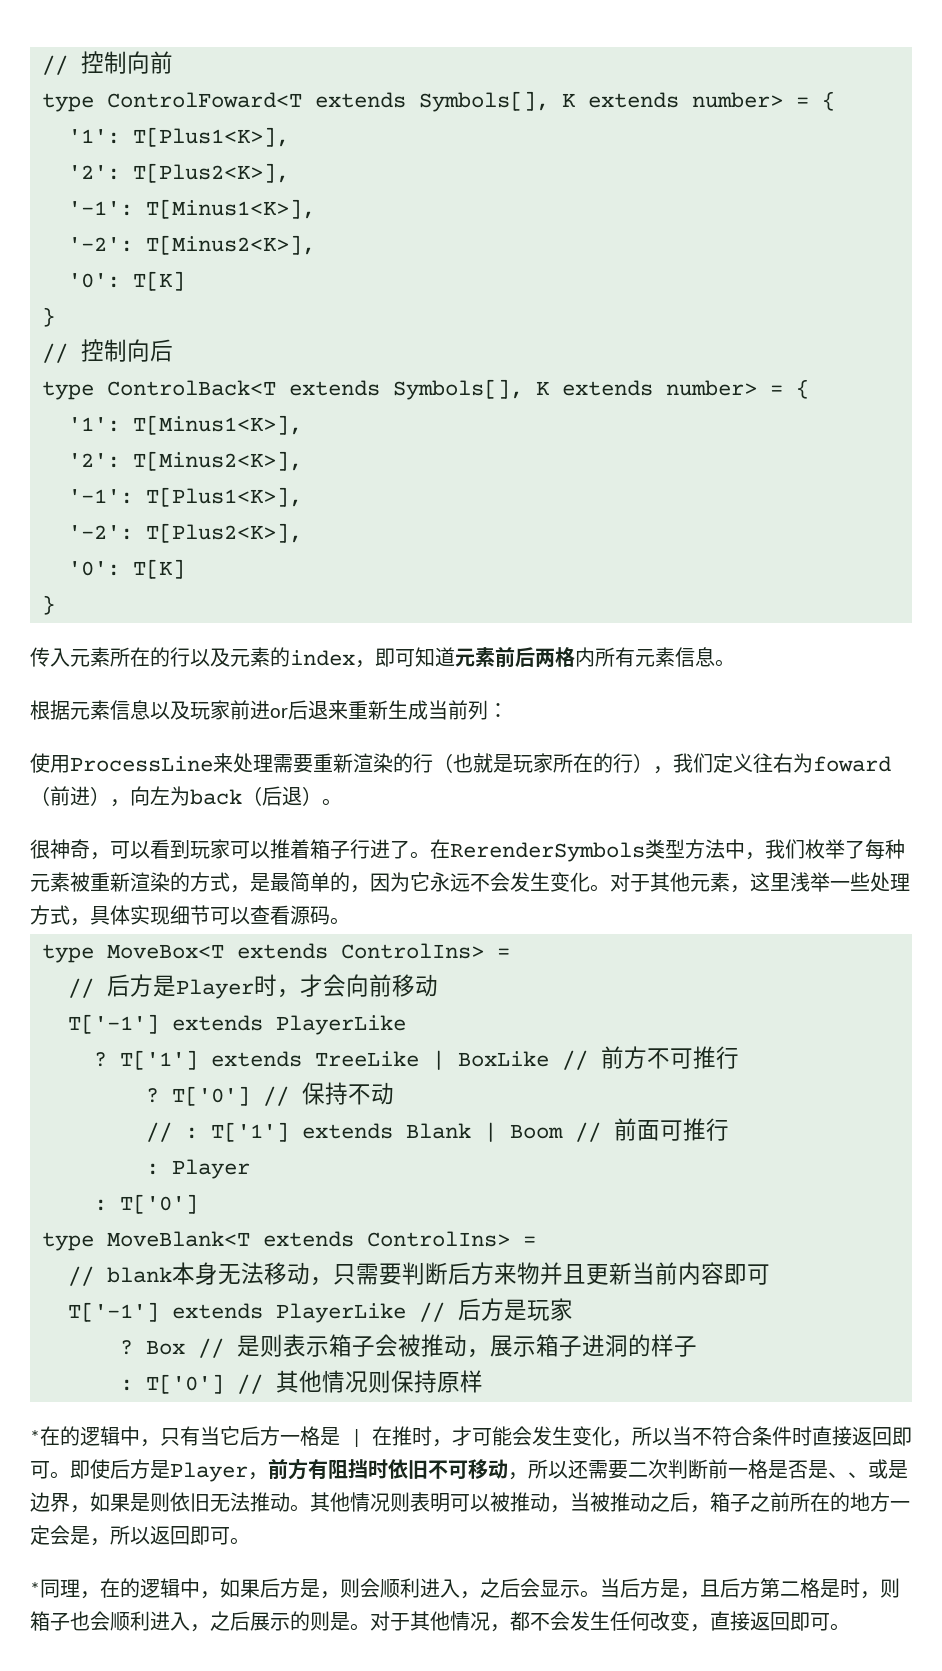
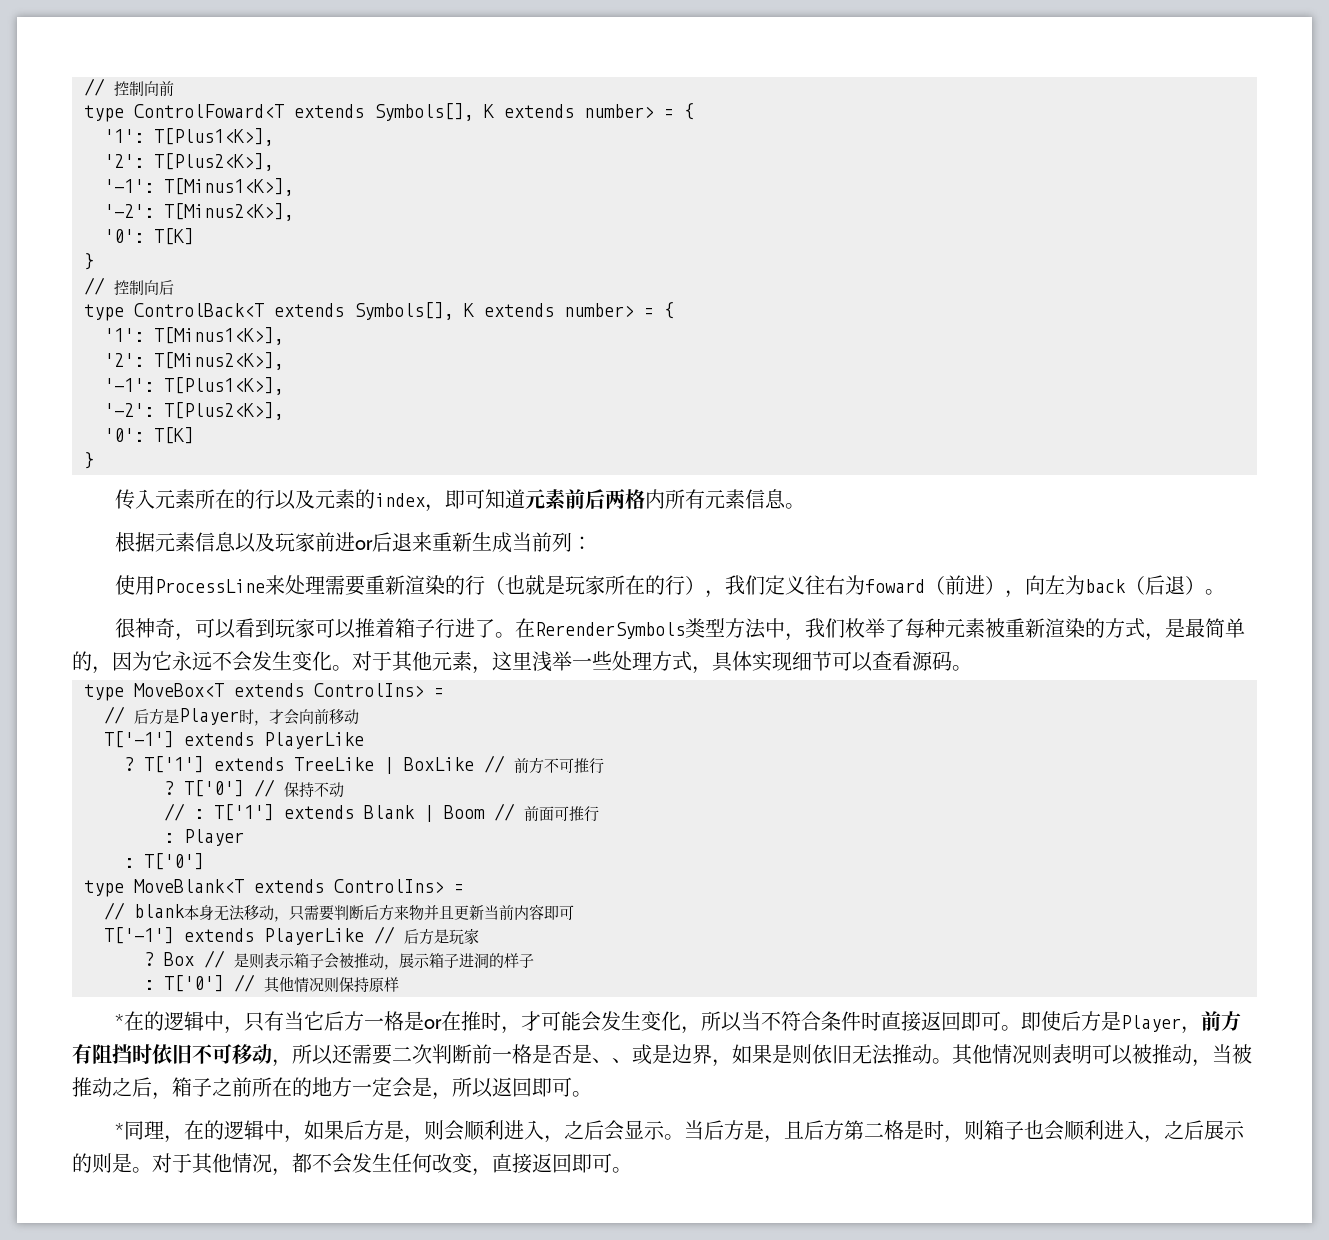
- *在的逻辑中，只有当它后方一格是 | 在推时，才可能会发生变化，所以当不符合条件时直接返回即可。
+ *在的逻辑中，只有当它后方一格是or在推时，才可能会发生变化，所以当不符合条件时直接返回即可。

